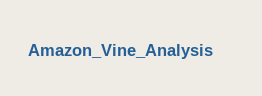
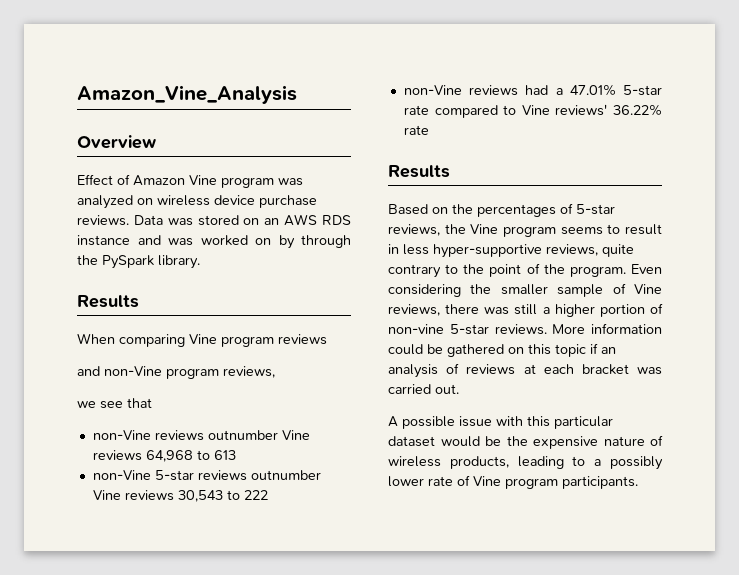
+ Overview
+ Effect of Amazon Vine program was analyzed on wireless device purchase reviews. Data was stored on an AWS RDS instance and was worked on by through the PySpark library.
+ Results
+ When comparing Vine program reviews
+ and non-Vine program reviews,
+ we see that
+ non-Vine reviews outnumber Vine reviews 64,968 to 613
+ non-Vine 5-star reviews outnumber Vine reviews 30,543 to 222
+ non-Vine reviews had a 47.01% 5-star rate compared to Vine reviews' 36.22% rate
+ Results
+ Based on the percentages of 5-star reviews, the Vine program seems to result in less hyper-supportive reviews, quite contrary to the point of the program. Even considering the smaller sample of Vine reviews, there was still a higher portion of non-vine 5-star reviews. More information could be gathered on this topic if an analysis of reviews at each bracket was carried out.
+ A possible issue with this particular dataset would be the expensive nature of wireless products, leading to a possibly lower rate of Vine program participants.

